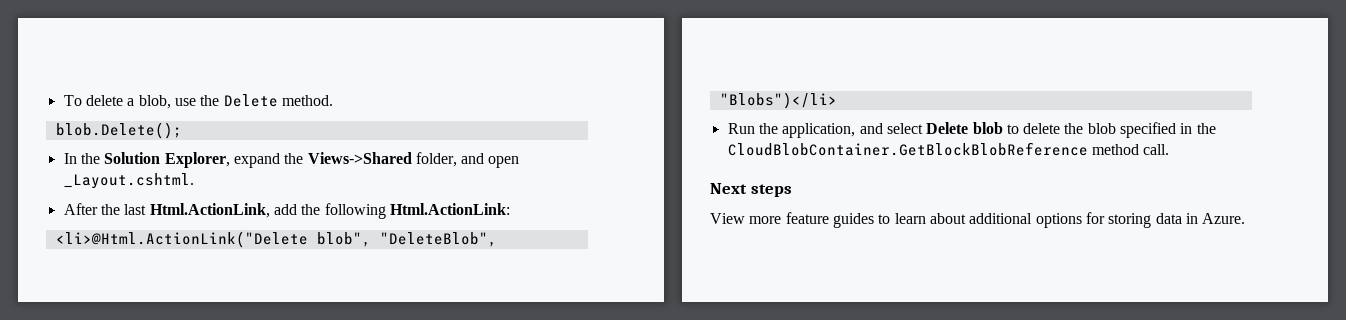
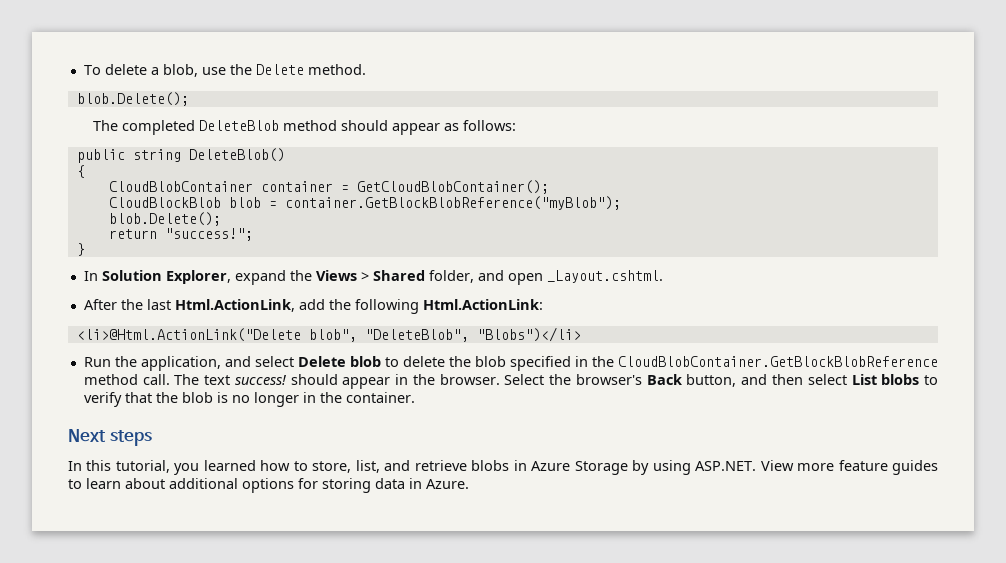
- In the Solution Explorer, expand the Views->Shared folder, and open _Layout.cshtml.
+ The completed DeleteBlob method should appear as follows:
+ public string DeleteBlob()
+ {
+ CloudBlobContainer container = GetCloudBlobContainer();
+ CloudBlockBlob blob = container.GetBlockBlobReference("myBlob");
+ blob.Delete();
+ return "success!";
+ }
+ In Solution Explorer, expand the Views > Shared folder, and open _Layout.cshtml.
- Run the application, and select Delete blob to delete the blob specified in the CloudBlobContainer.GetBlockBlobReference method call.
+ Run the application, and select Delete blob to delete the blob specified in the CloudBlobContainer.GetBlockBlobReference method call. The text success! should appear in the browser. Select the browser's Back button, and then select List blobs to verify that the blob is no longer in the container.
  Next steps
- View more feature guides to learn about additional options for storing data in Azure.
+ In this tutorial, you learned how to store, list, and retrieve blobs in Azure Storage by using ASP.NET. View more feature guides to learn about additional options for storing data in Azure.

